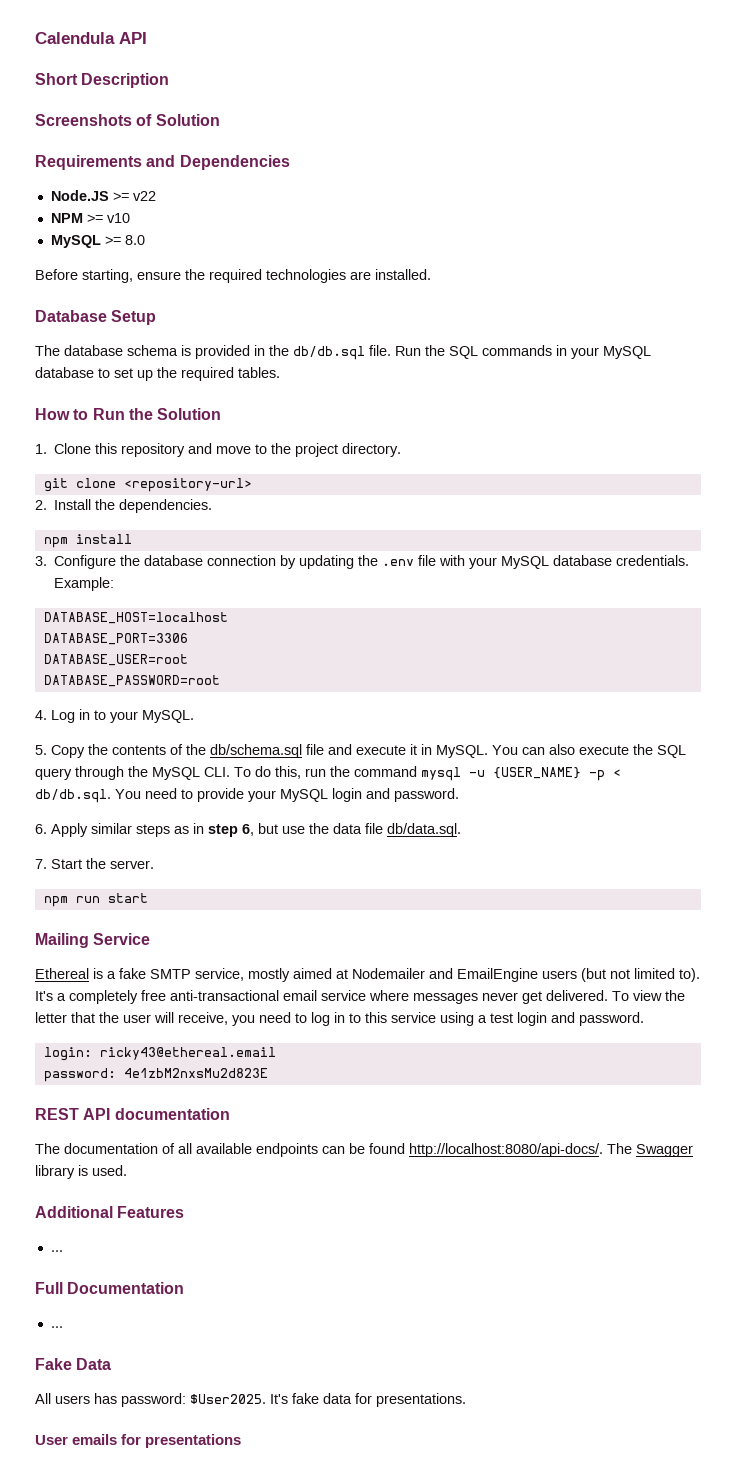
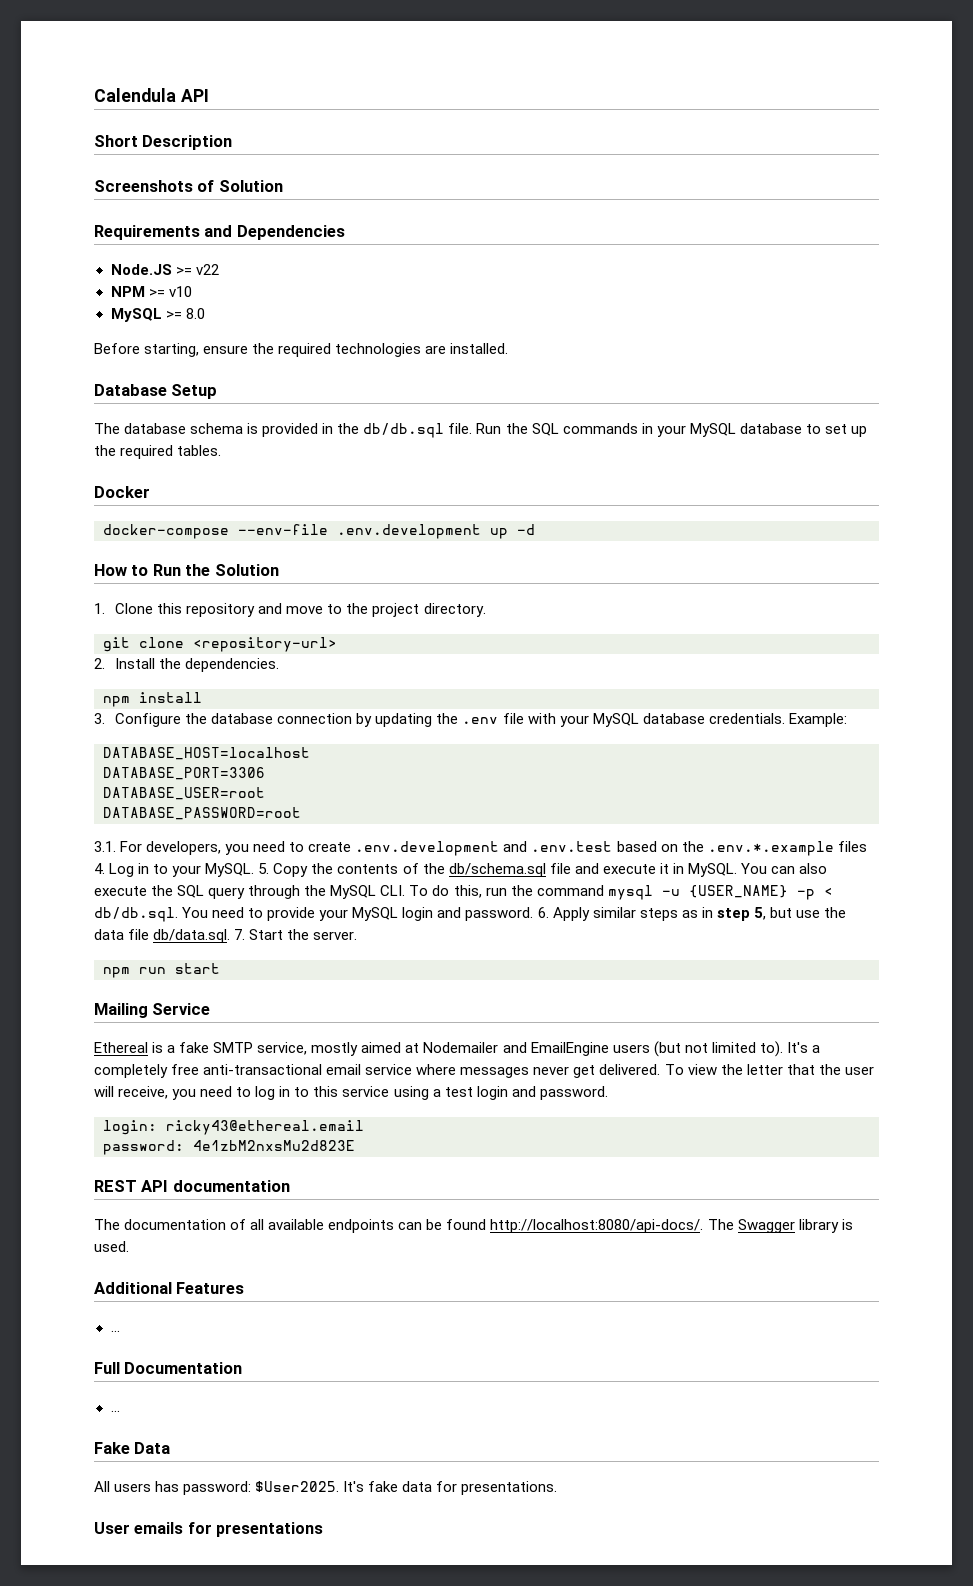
+ Docker
+ docker-compose --env-file .env.development up -d
- 4. Log in to your MySQL.
- 5. Copy the contents of the db/schema.sql file and execute it in MySQL.
+ 3.1. For developers, you need to create .env.development and .env.test based on the .env.*.example files 4. Log in to your MySQL. 5. Copy the contents of the db/schema.sql file and execute it in MySQL.
- You can also execute the SQL query through the MySQL CLI. To do this, run the command mysql -u {USER_NAME} -p < db/db.sql. You need to provide your MySQL login and password.
- 6. Apply similar steps as in step 6, but use the data file db/data.sql.
- 7. Start the server.
+ You can also execute the SQL query through the MySQL CLI. To do this, run the command mysql -u {USER_NAME} -p < db/db.sql. You need to provide your MySQL login and password. 6. Apply similar steps as in step 5, but use the data file db/data.sql. 7. Start the server.

